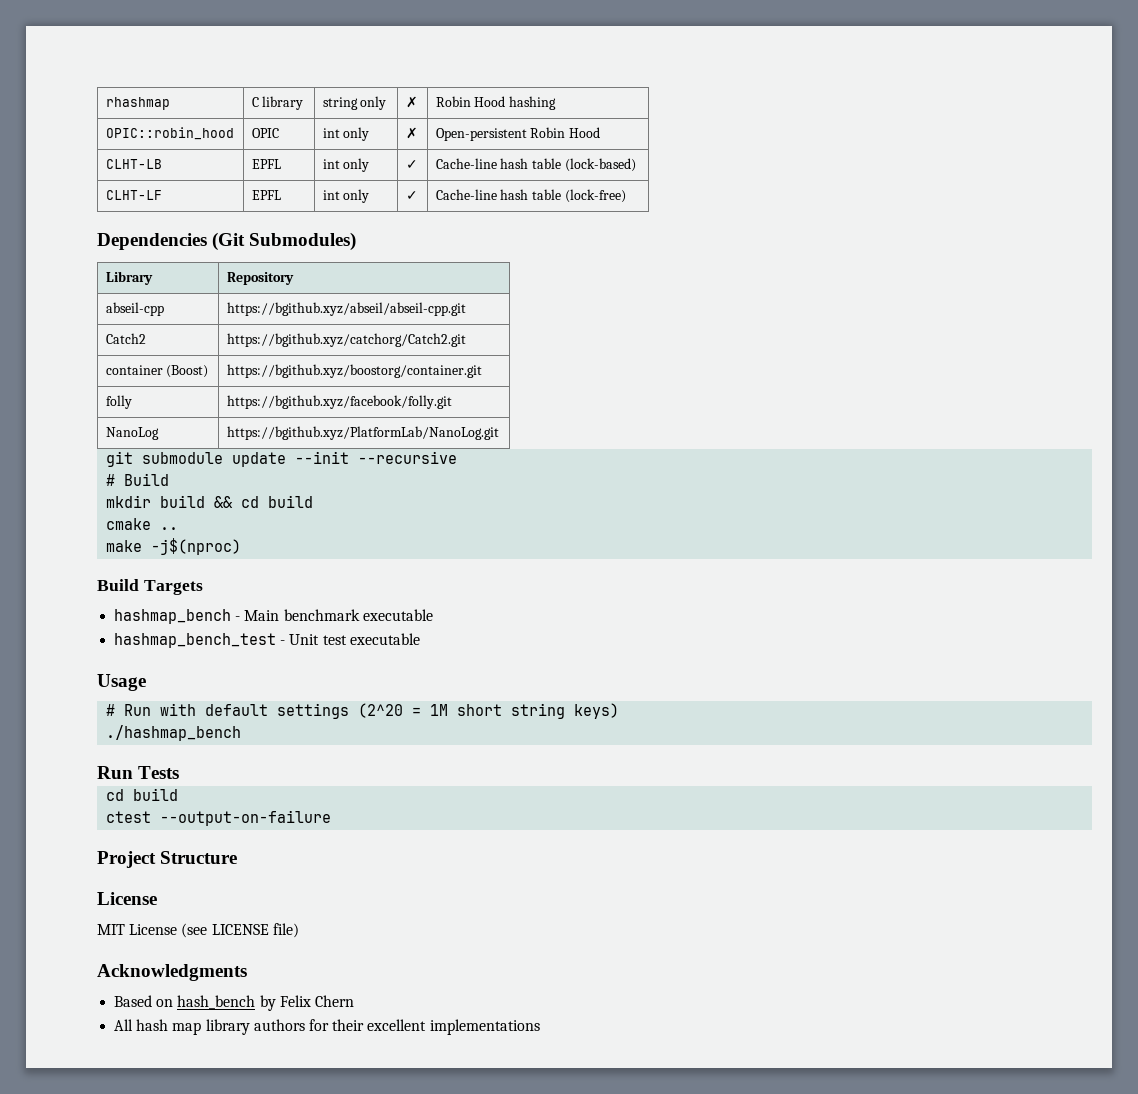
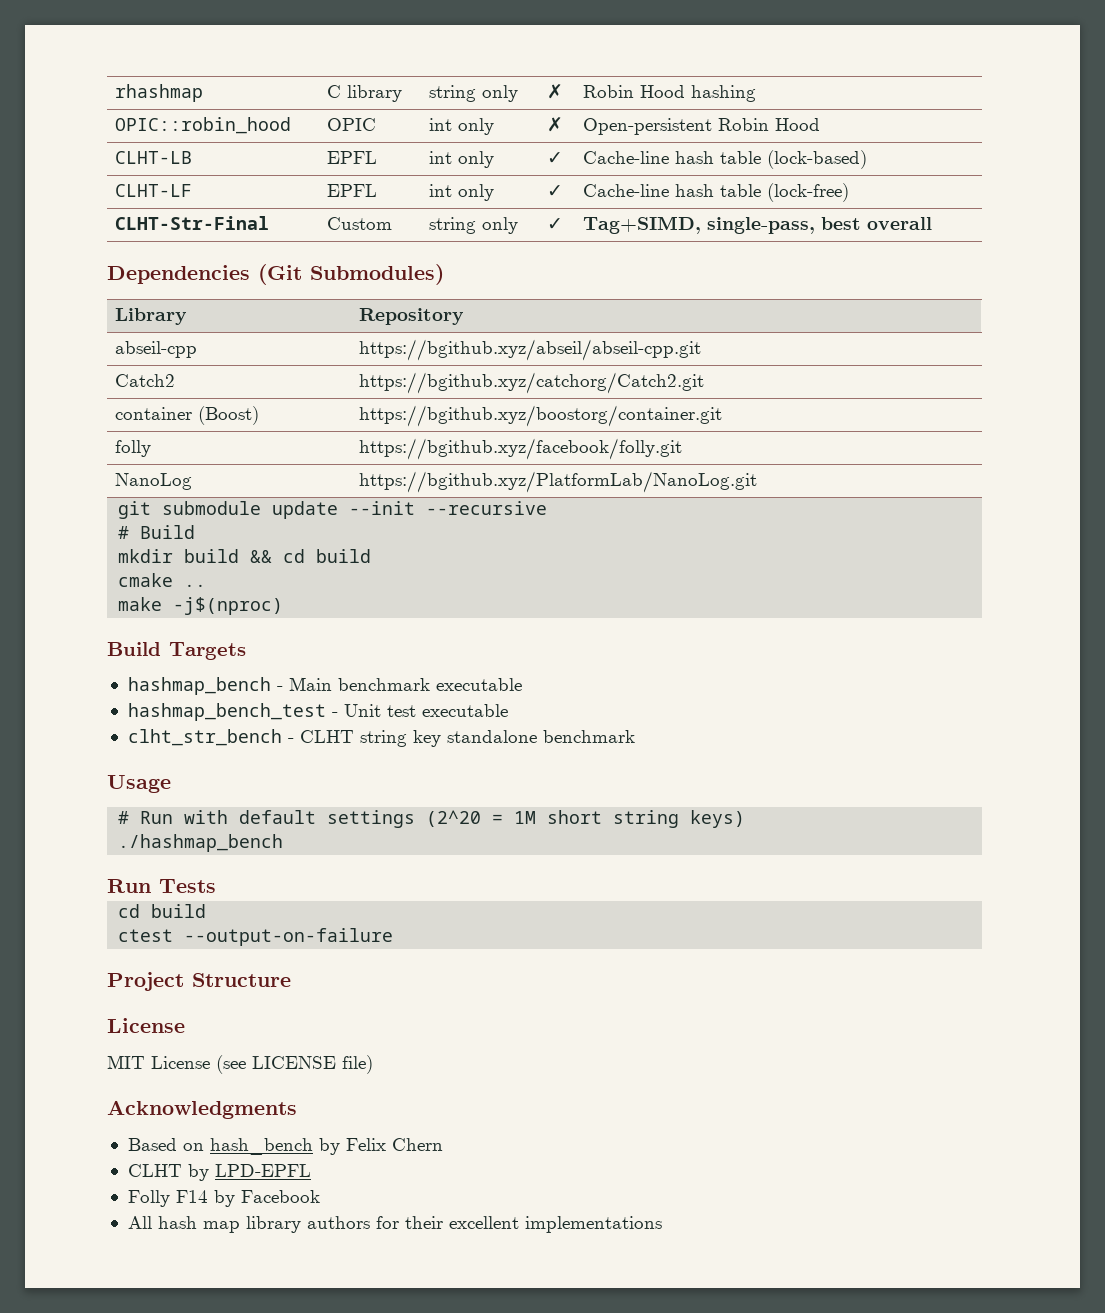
+ CLHT-Str-Final | Custom | string only | ✓ | Tag+SIMD, single-pass, best overall
+ clht_str_bench - CLHT string key standalone benchmark
+ CLHT by LPD-EPFL
+ Folly F14 by Facebook

